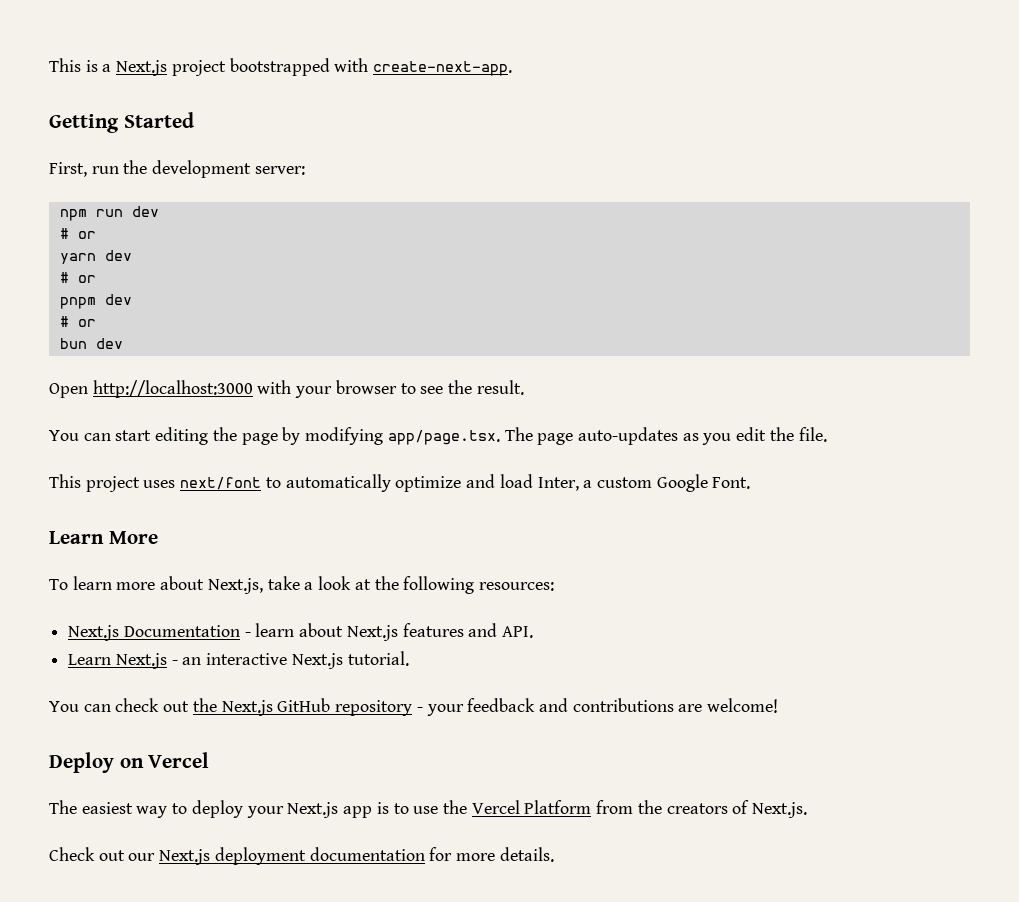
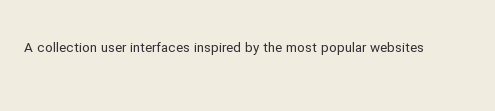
- This is a Next.js project bootstrapped with create-next-app.
- Getting Started
- First, run the development server:
- npm run dev
- # or
- yarn dev
- # or
- pnpm dev
- # or
- bun dev
- Open http://localhost:3000 with your browser to see the result.
- You can start editing the page by modifying app/page.tsx. The page auto-updates as you edit the file.
- This project uses next/font to automatically optimize and load Inter, a custom Google Font.
- Learn More
- To learn more about Next.js, take a look at the following resources:
- Next.js Documentation - learn about Next.js features and API.
- Learn Next.js - an interactive Next.js tutorial.
- You can check out the Next.js GitHub repository - your feedback and contributions are welcome!
- Deploy on Vercel
- The easiest way to deploy your Next.js app is to use the Vercel Platform from the creators of Next.js.
- Check out our Next.js deployment documentation for more details.
+ A collection user interfaces inspired by the most popular websites

